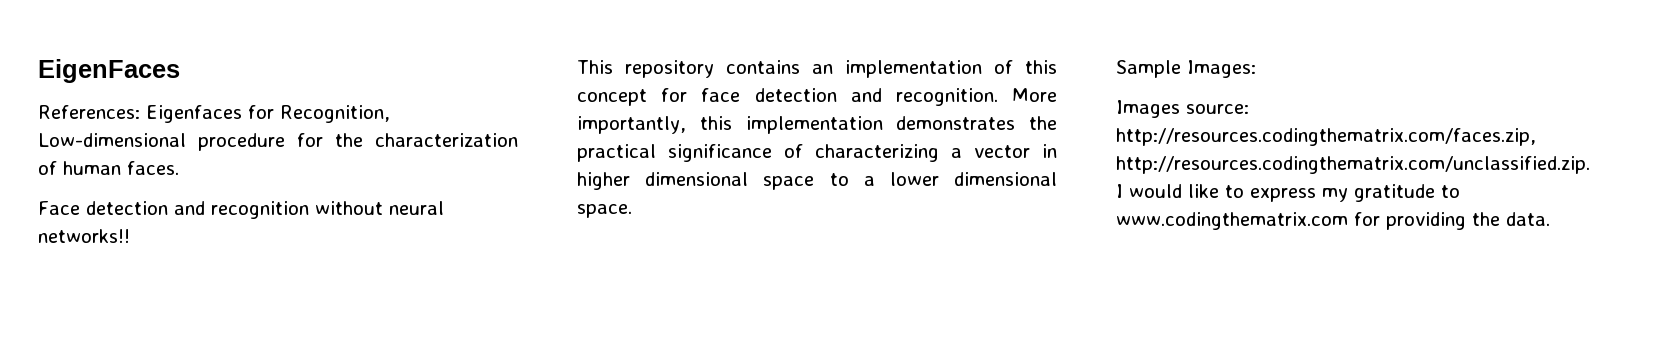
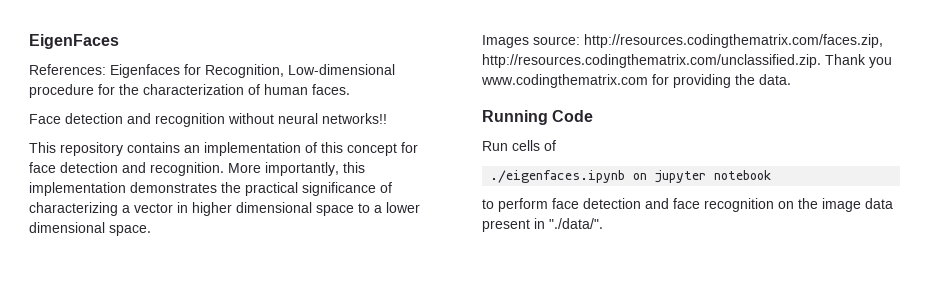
- Sample Images:
- Images source: http://resources.codingthematrix.com/faces.zip, http://resources.codingthematrix.com/unclassified.zip. I would like to express my gratitude to www.codingthematrix.com for providing the data.
+ Images source: http://resources.codingthematrix.com/faces.zip, http://resources.codingthematrix.com/unclassified.zip. Thank you www.codingthematrix.com for providing the data.
+ Running Code
+ Run cells of
+ ./eigenfaces.ipynb on jupyter notebook
+ to perform face detection and face recognition on the image data present in "./data/".

